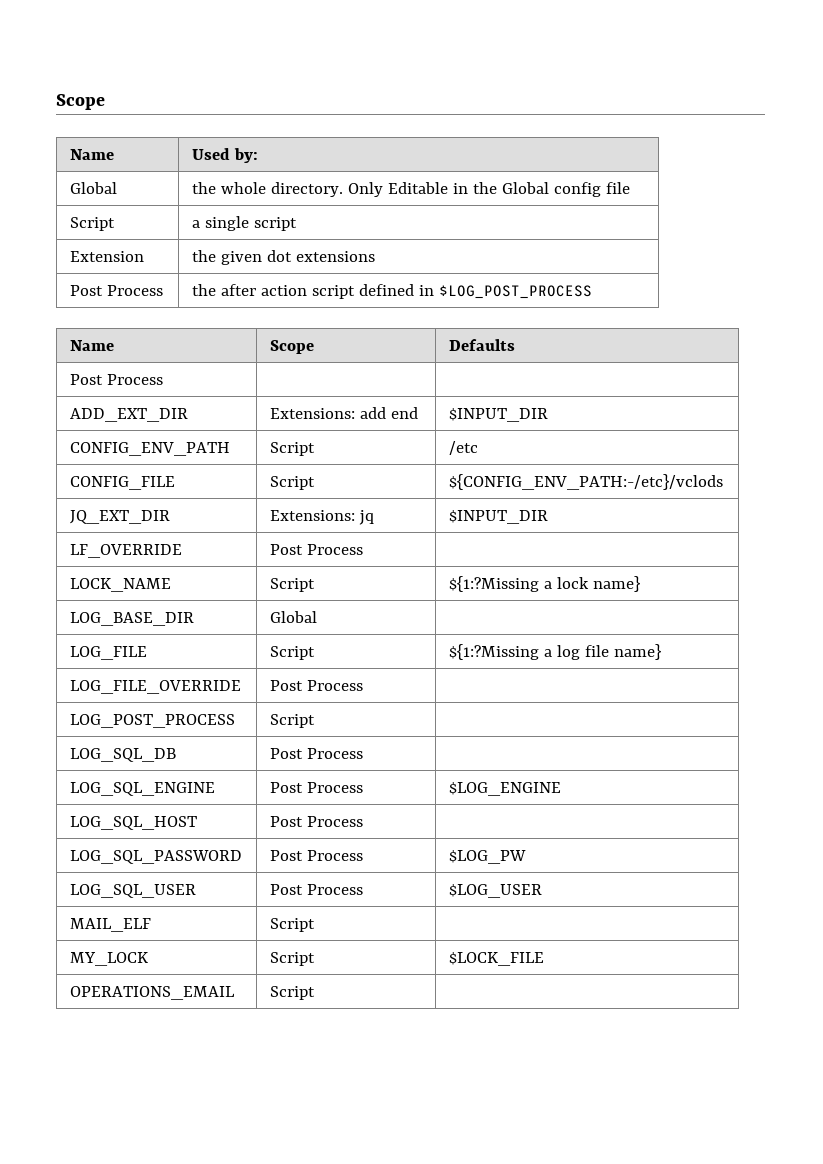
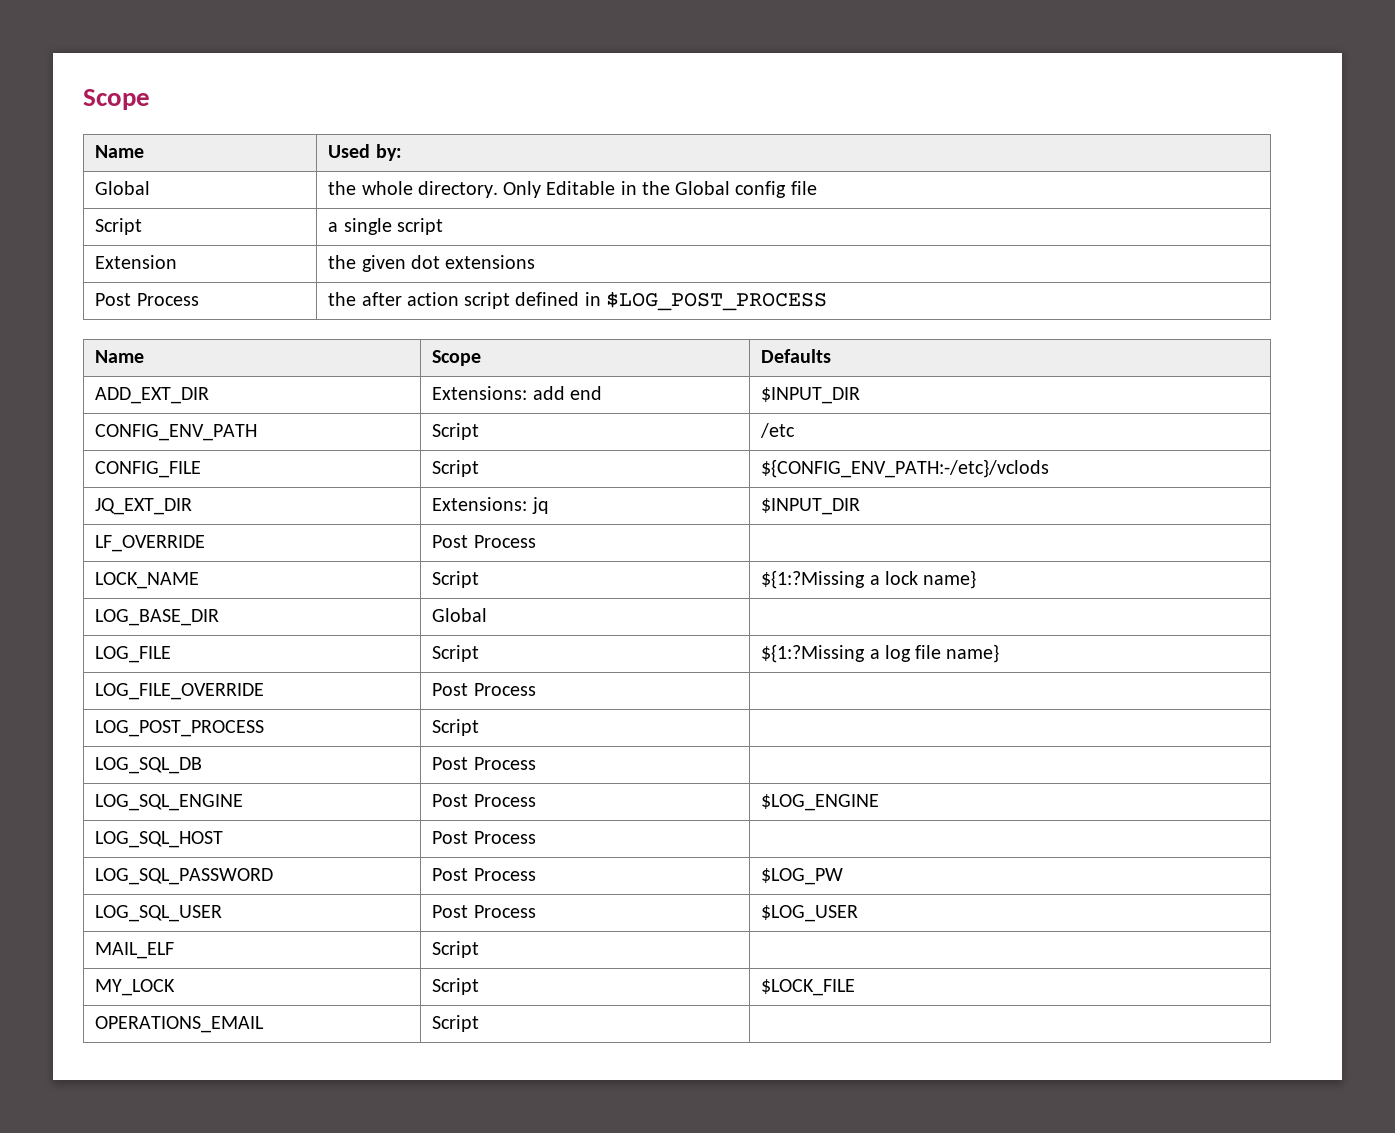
- Post Process | |

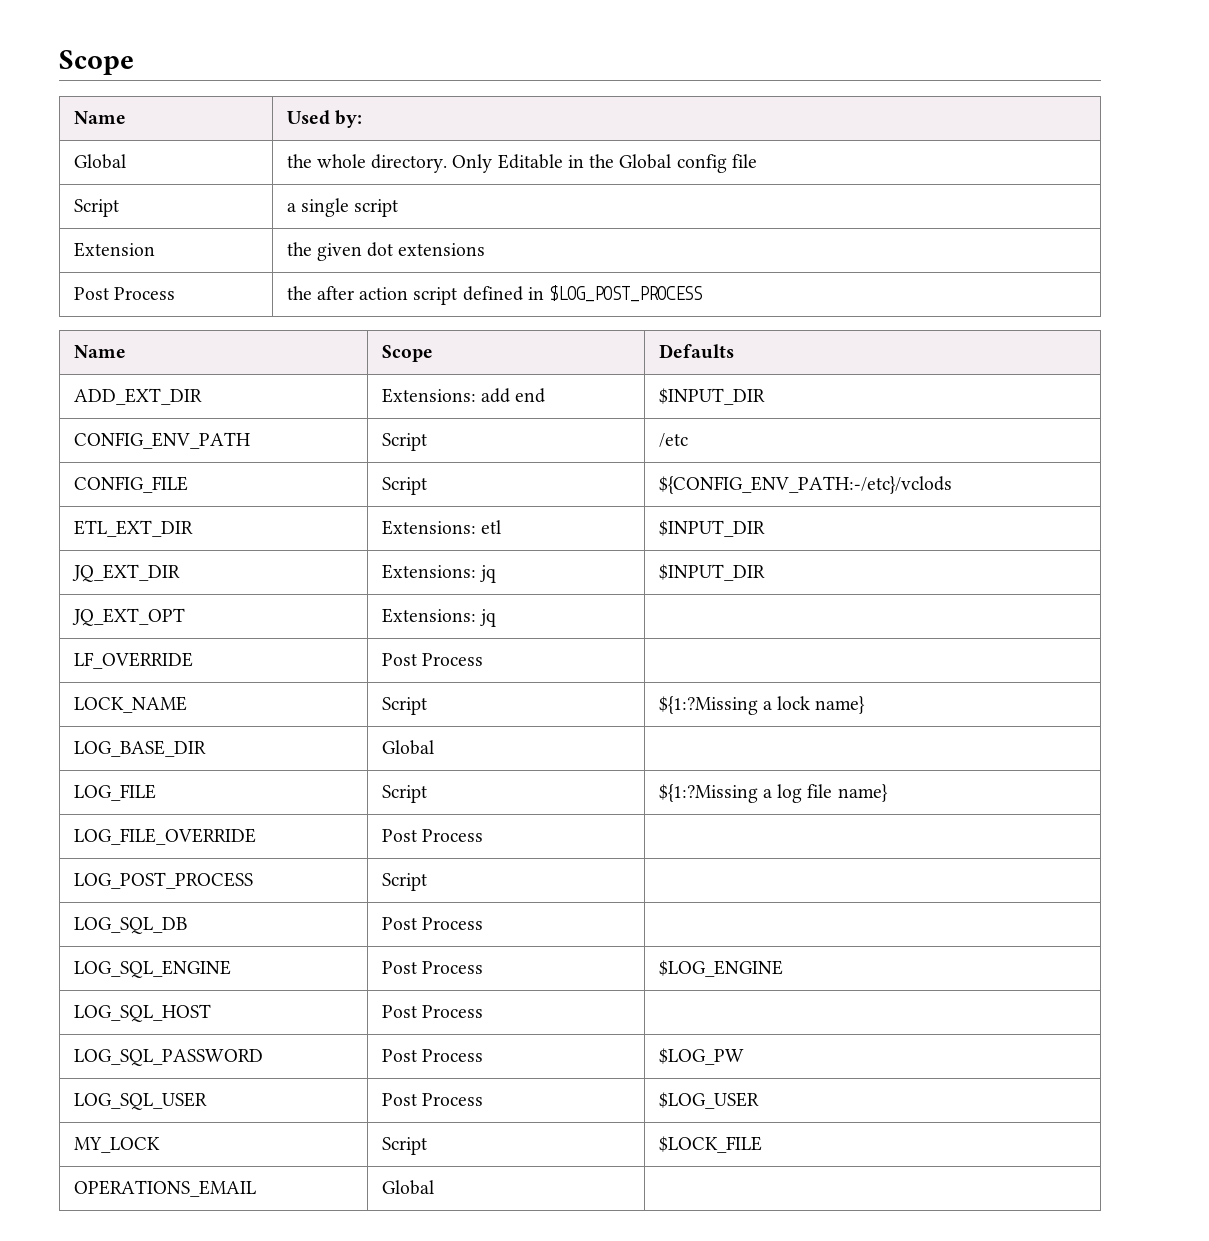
+ ETL_EXT_DIR | Extensions: etl | $INPUT_DIR
+ JQ_EXT_OPT | Extensions: jq |
- MAIL_ELF | Script |
- OPERATIONS_EMAIL | Script |
+ OPERATIONS_EMAIL | Global |

